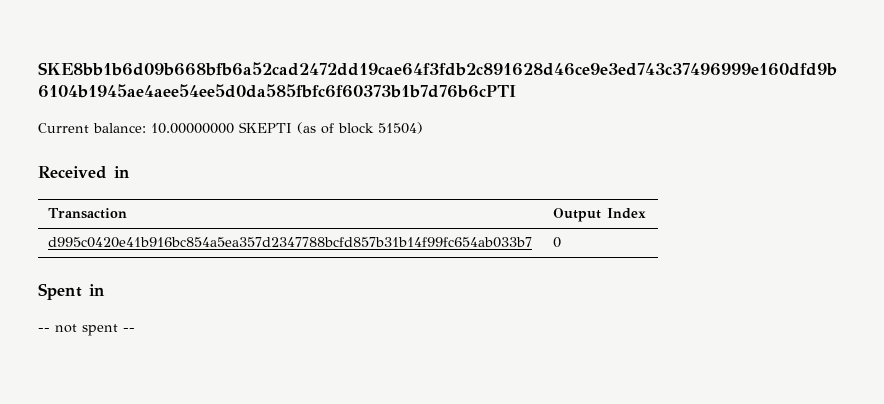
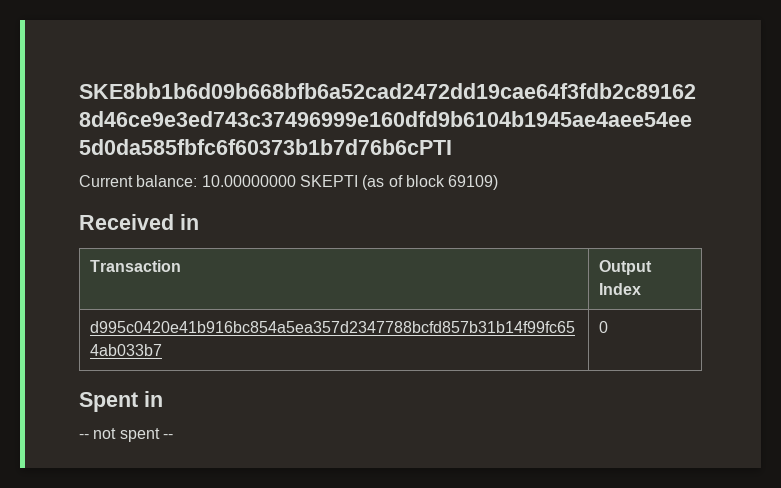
- Current balance: 10.00000000 SKEPTI (as of block 51504)
+ Current balance: 10.00000000 SKEPTI (as of block 69109)

